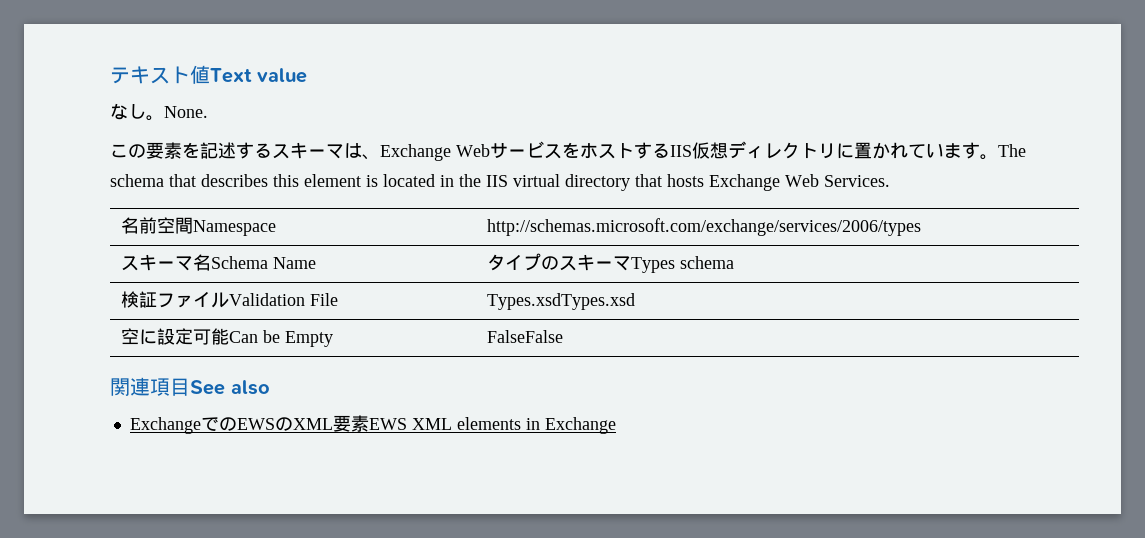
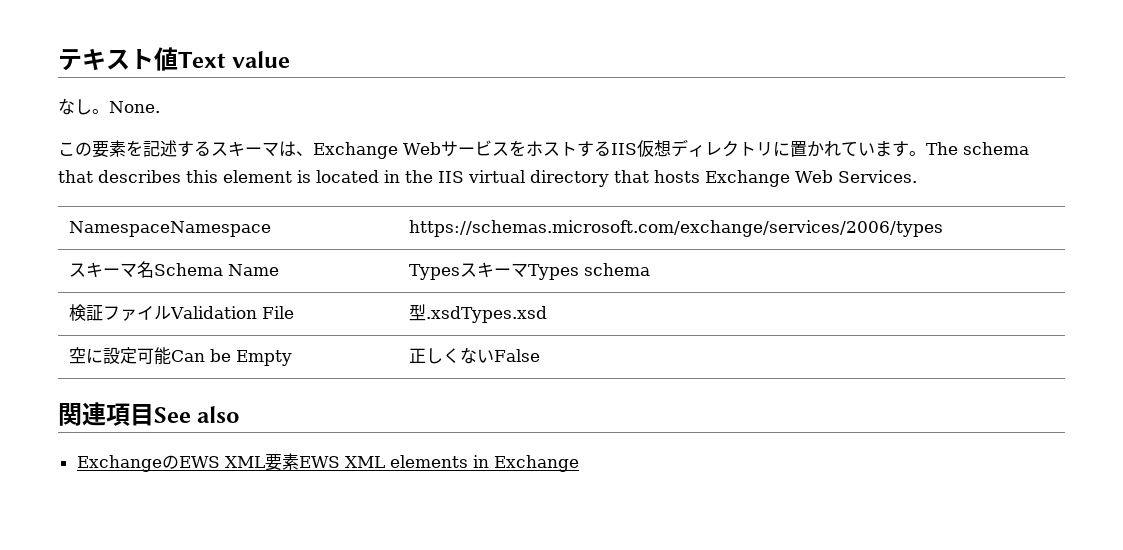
- 名前空間Namespace | http://schemas.microsoft.com/exchange/services/2006/types
+ NamespaceNamespace | https://schemas.microsoft.com/exchange/services/2006/types
- スキーマ名Schema Name | タイプのスキーマTypes schema
+ スキーマ名Schema Name | TypesスキーマTypes schema
- 検証ファイルValidation File | Types.xsdTypes.xsd
+ 検証ファイルValidation File | 型.xsdTypes.xsd
- 空に設定可能Can be Empty | FalseFalse
+ 空に設定可能Can be Empty | 正しくないFalse
- ExchangeでのEWSのXML要素EWS XML elements in Exchange
+ ExchangeのEWS XML要素EWS XML elements in Exchange

